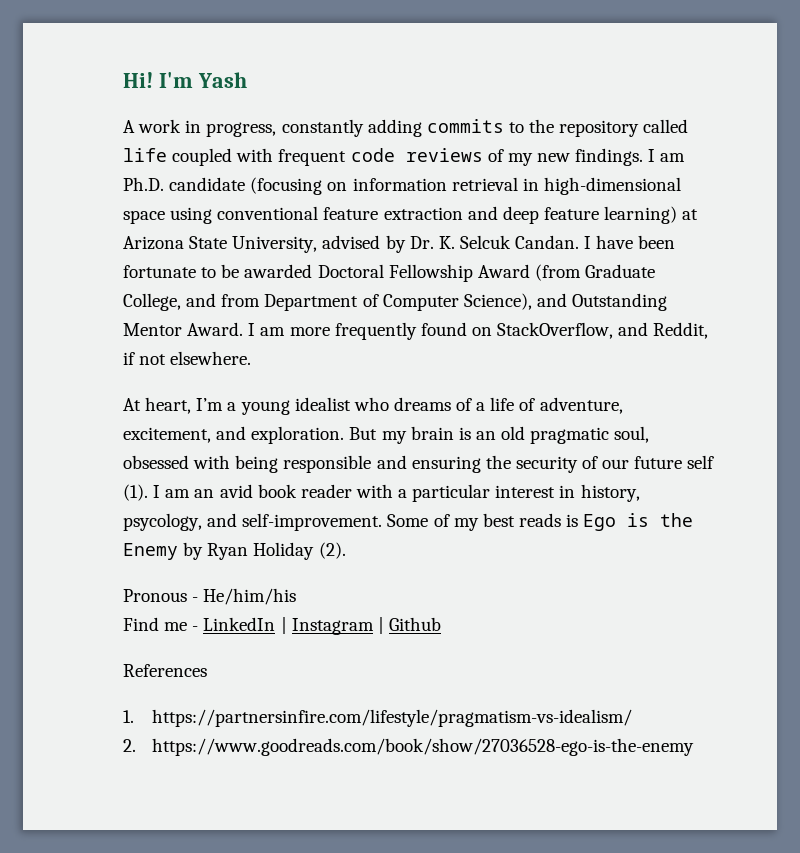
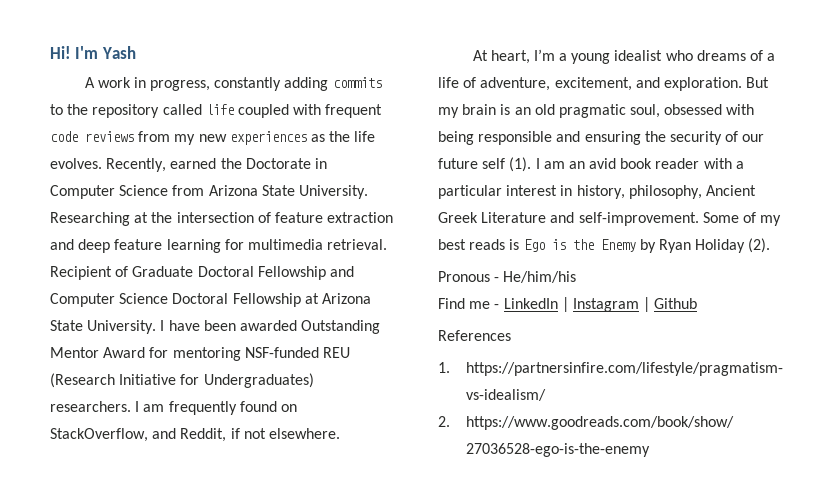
- A work in progress, constantly adding commits to the repository called life coupled with frequent code reviews of my new findings. I am Ph.D. candidate (focusing on information retrieval in high-dimensional space using conventional feature extraction and deep feature learning) at Arizona State University, advised by Dr. K. Selcuk Candan. I have been fortunate to be awarded Doctoral Fellowship Award (from Graduate College, and from Department of Computer Science), and Outstanding Mentor Award. I am more frequently found on StackOverflow, and Reddit, if not elsewhere.
+ A work in progress, constantly adding commits to the repository called life coupled with frequent code reviews from my new experiences as the life evolves. Recently, earned the Doctorate in Computer Science from Arizona State University. Researching at the intersection of feature extraction and deep feature learning for multimedia retrieval. Recipient of Graduate Doctoral Fellowship and Computer Science Doctoral Fellowship at Arizona State University. I have been awarded Outstanding Mentor Award for mentoring NSF-funded REU (Research Initiative for Undergraduates) researchers. I am frequently found on StackOverflow, and Reddit, if not elsewhere.
- I am an avid book reader with a particular interest in history, psycology, and self-improvement.
+ I am an avid book reader with a particular interest in history, philosophy, Ancient Greek Literature and self-improvement.

